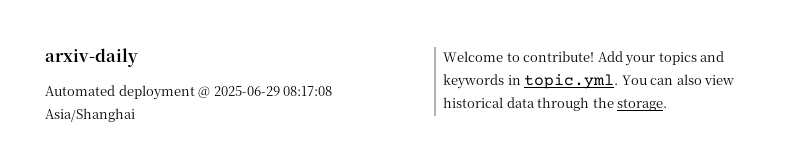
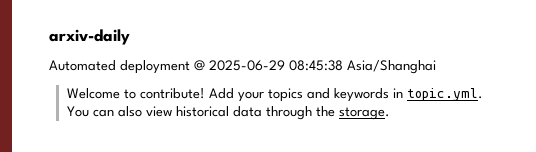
- Automated deployment @ 2025-06-29 08:17:08 Asia/Shanghai
+ Automated deployment @ 2025-06-29 08:45:38 Asia/Shanghai

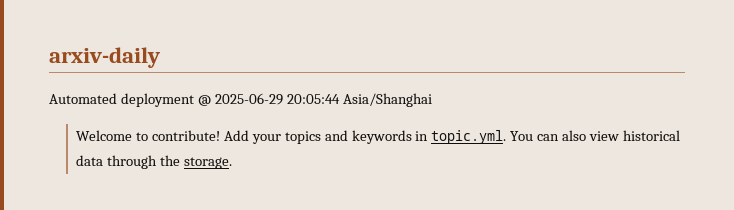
- Automated deployment @ 2025-06-29 08:45:38 Asia/Shanghai
+ Automated deployment @ 2025-06-29 20:05:44 Asia/Shanghai

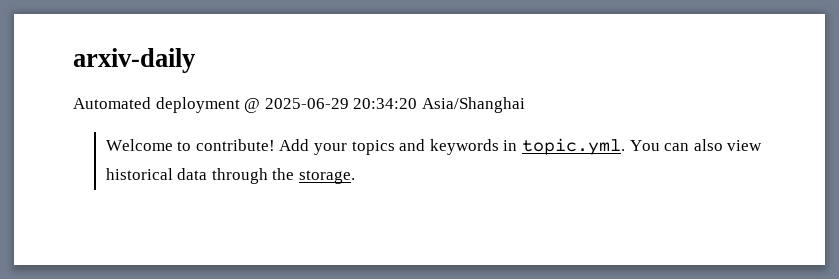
- Automated deployment @ 2025-06-29 20:05:44 Asia/Shanghai
+ Automated deployment @ 2025-06-29 20:34:20 Asia/Shanghai

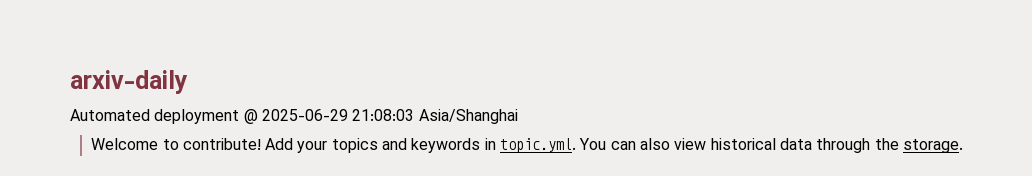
- Automated deployment @ 2025-06-29 20:34:20 Asia/Shanghai
+ Automated deployment @ 2025-06-29 21:08:03 Asia/Shanghai

